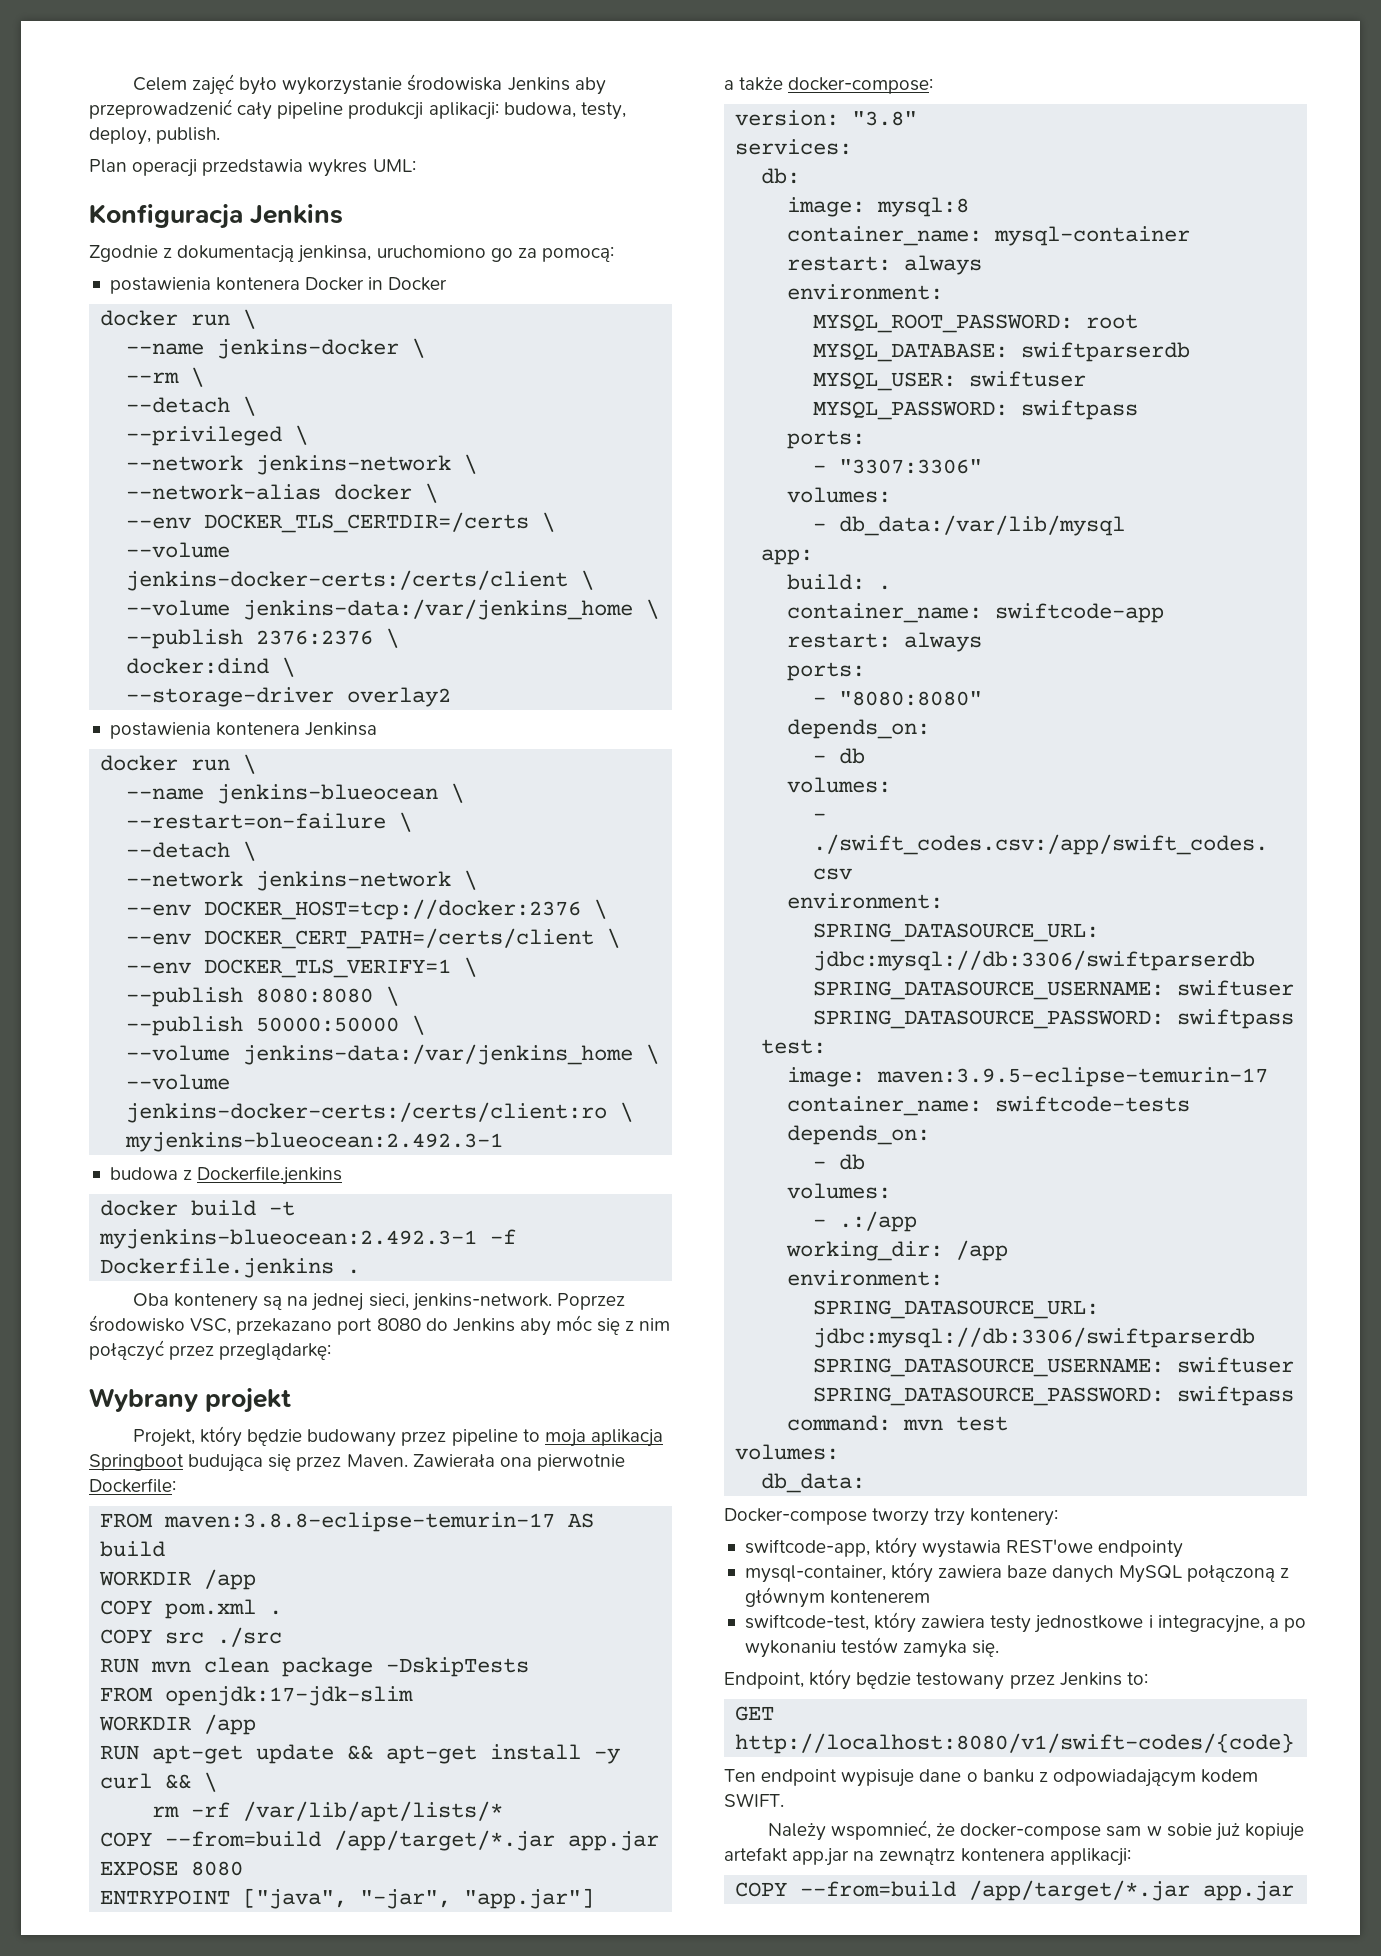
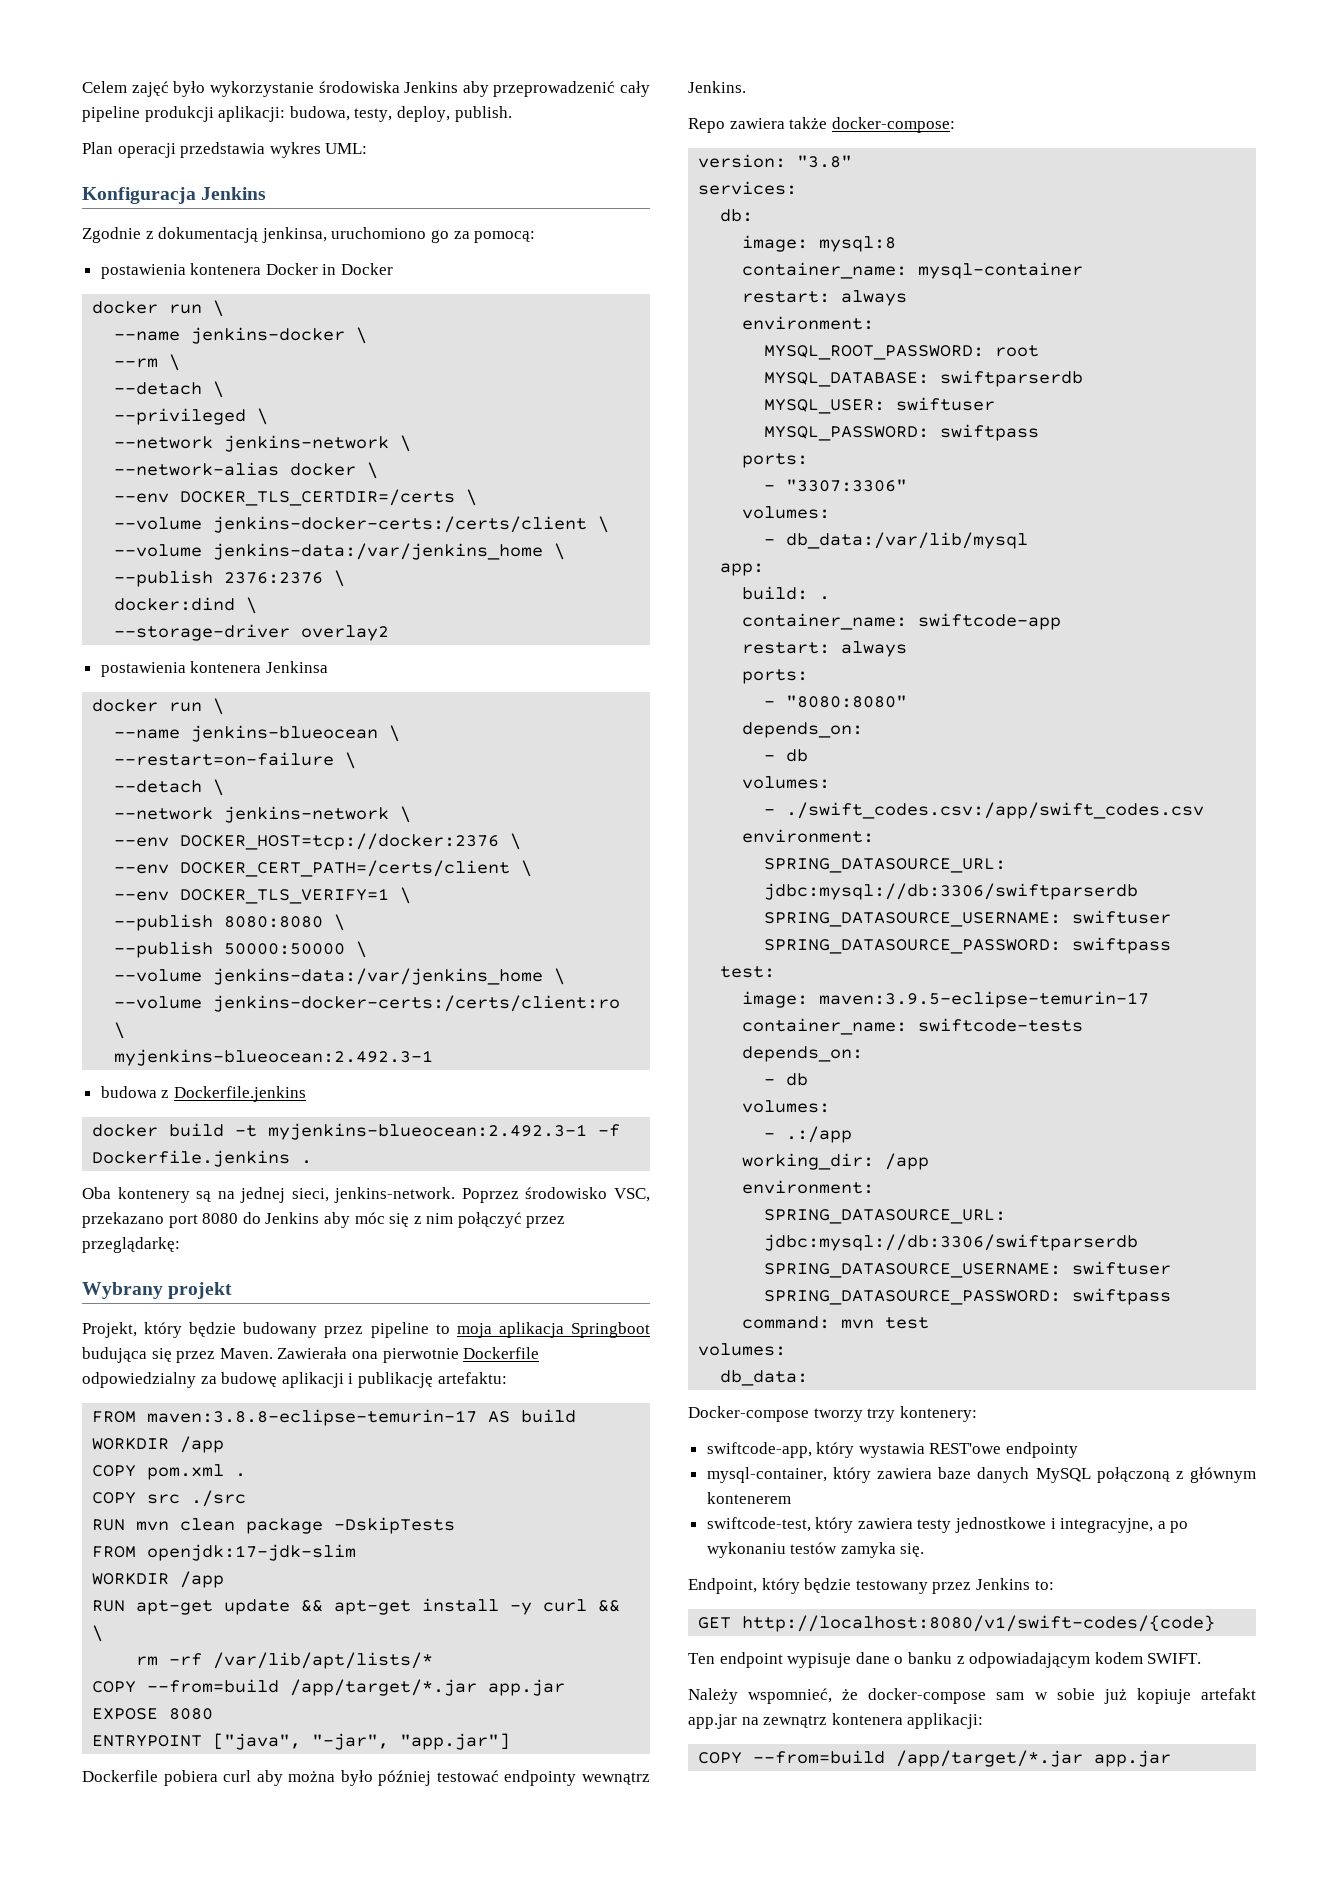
- Zawierała ona pierwotnie Dockerfile:
+ Zawierała ona pierwotnie Dockerfile odpowiedzialny za budowę aplikacji i publikację artefaktu:
- a także docker-compose:
+ Dockerfile pobiera curl aby można było później testować endpointy wewnątrz Jenkins.
+ Repo zawiera także docker-compose:

